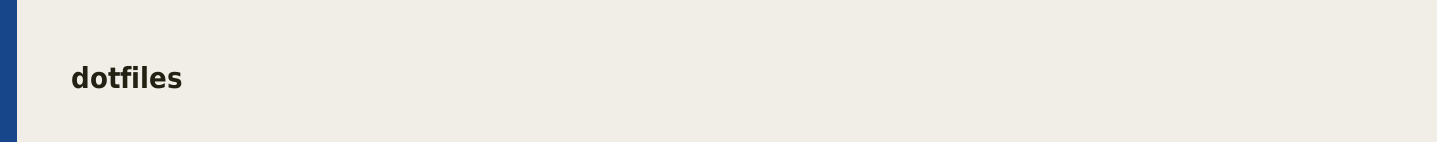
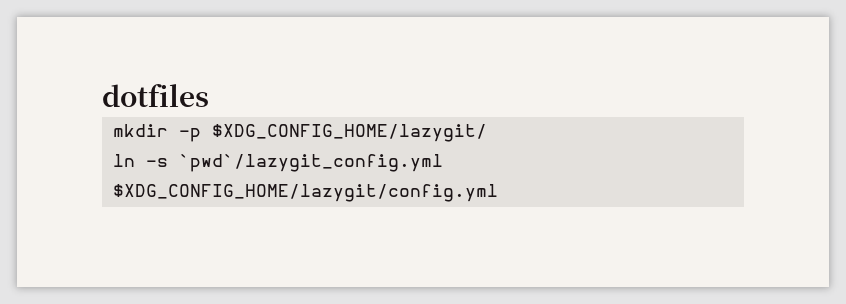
+ mkdir -p $XDG_CONFIG_HOME/lazygit/
+ ln -s `pwd`/lazygit_config.yml $XDG_CONFIG_HOME/lazygit/config.yml

